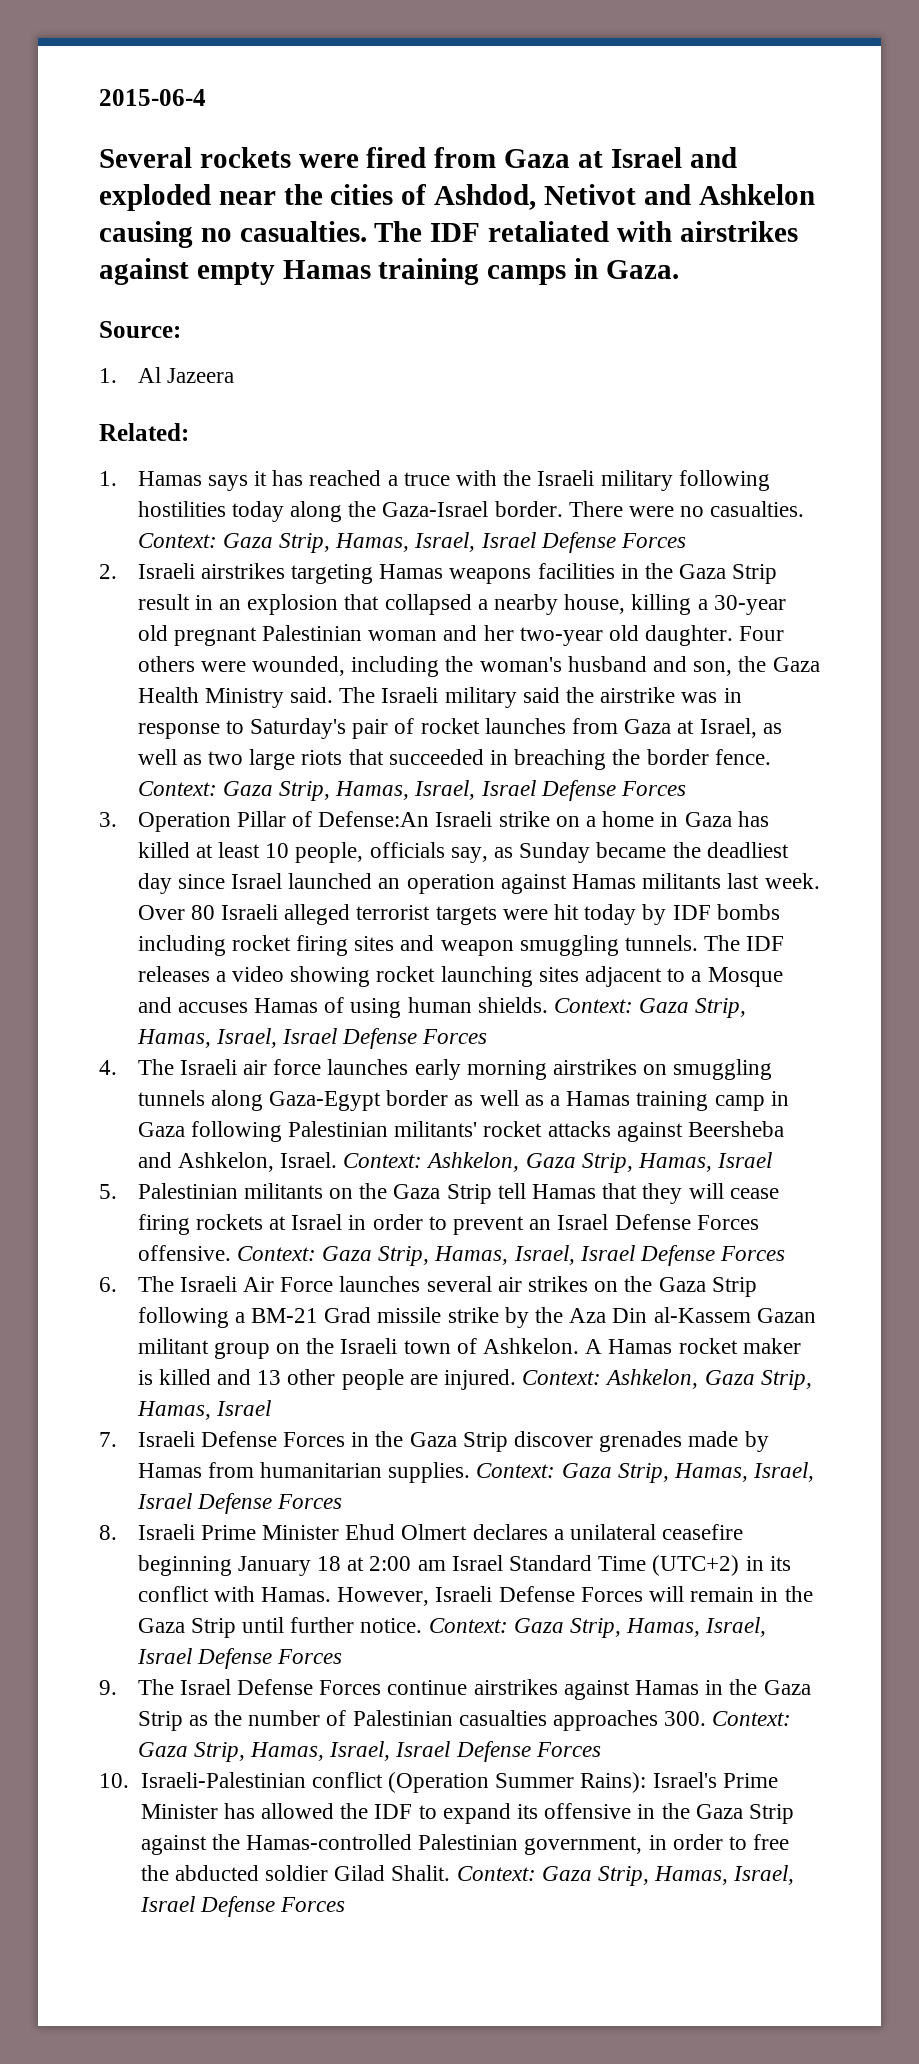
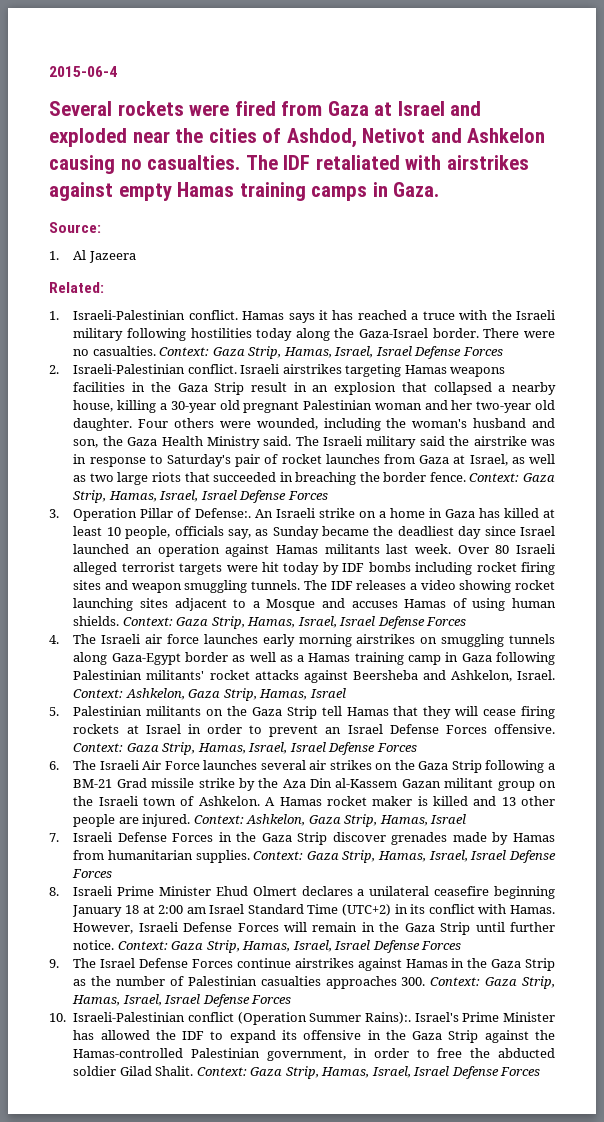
- 1. Hamas says it has reached a truce with the Israeli military following hostilities today along the Gaza-Israel border.
+ 1. Israeli-Palestinian conflict. Hamas says it has reached a truce with the Israeli military following hostilities today along the Gaza-Israel border.
- 2. Israeli airstrikes targeting Hamas weapons facilities in the Gaza Strip result in an explosion that collapsed a nearby house, killing a 30-year old pregnant Palestinian woman and her two-year old daughter.
+ 2. Israeli-Palestinian conflict. Israeli airstrikes targeting Hamas weapons facilities in the Gaza Strip result in an explosion that collapsed a nearby house, killing a 30-year old pregnant Palestinian woman and her two-year old daughter.
- 3. Operation Pillar of Defense:An Israeli strike on a home in Gaza has killed at least 10 people, officials say, as Sunday became the deadliest day since Israel launched an operation against Hamas militants last week.
+ 3. Operation Pillar of Defense:. An Israeli strike on a home in Gaza has killed at least 10 people, officials say, as Sunday became the deadliest day since Israel launched an operation against Hamas militants last week.
- 10. Israeli-Palestinian conflict (Operation Summer Rains): Israel's Prime Minister has allowed the IDF to expand its offensive in the Gaza Strip against the Hamas-controlled Palestinian government, in order to free the abducted soldier Gilad Shalit.
+ 10. Israeli-Palestinian conflict (Operation Summer Rains):. Israel's Prime Minister has allowed the IDF to expand its offensive in the Gaza Strip against the Hamas-controlled Palestinian government, in order to free the abducted soldier Gilad Shalit.

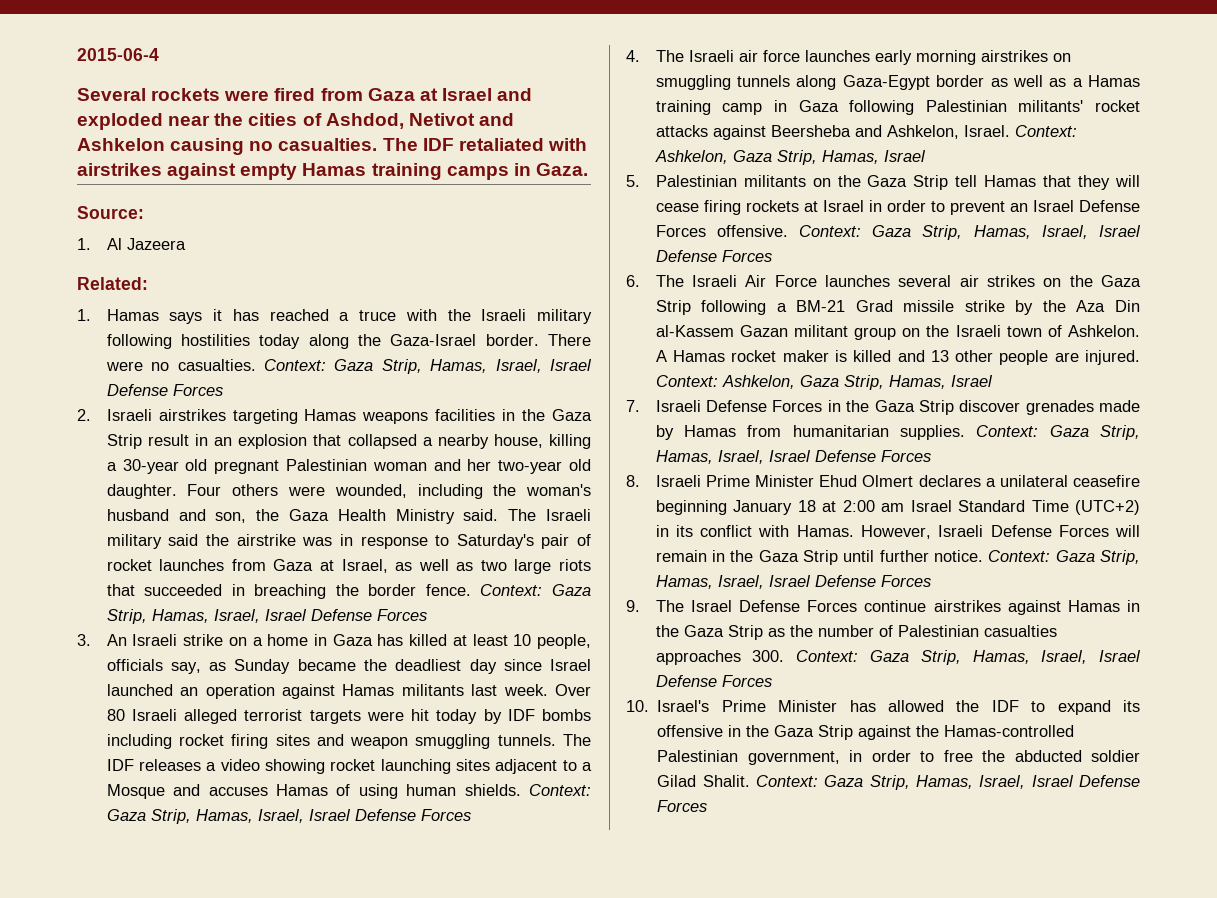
- 1. Israeli-Palestinian conflict. Hamas says it has reached a truce with the Israeli military following hostilities today along the Gaza-Israel border.
+ 1. Hamas says it has reached a truce with the Israeli military following hostilities today along the Gaza-Israel border.
- 2. Israeli-Palestinian conflict. Israeli airstrikes targeting Hamas weapons facilities in the Gaza Strip result in an explosion that collapsed a nearby house, killing a 30-year old pregnant Palestinian woman and her two-year old daughter.
+ 2. Israeli airstrikes targeting Hamas weapons facilities in the Gaza Strip result in an explosion that collapsed a nearby house, killing a 30-year old pregnant Palestinian woman and her two-year old daughter.
- 3. Operation Pillar of Defense:. An Israeli strike on a home in Gaza has killed at least 10 people, officials say, as Sunday became the deadliest day since Israel launched an operation against Hamas militants last week.
+ 3. An Israeli strike on a home in Gaza has killed at least 10 people, officials say, as Sunday became the deadliest day since Israel launched an operation against Hamas militants last week.
- 10. Israeli-Palestinian conflict (Operation Summer Rains):. Israel's Prime Minister has allowed the IDF to expand its offensive in the Gaza Strip against the Hamas-controlled Palestinian government, in order to free the abducted soldier Gilad Shalit.
+ 10. Israel's Prime Minister has allowed the IDF to expand its offensive in the Gaza Strip against the Hamas-controlled Palestinian government, in order to free the abducted soldier Gilad Shalit.

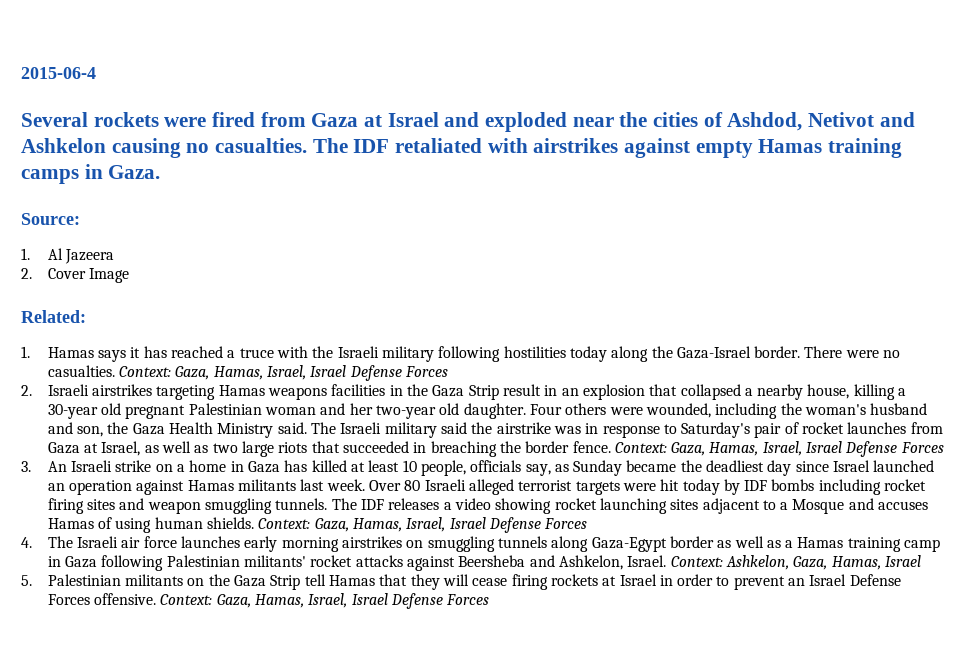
+ 2. Cover Image
- There were no casualties. Context: Gaza Strip, Hamas, Israel, Israel Defense Forces
+ There were no casualties. Context: Gaza, Hamas, Israel, Israel Defense Forces
- The Israeli military said the airstrike was in response to Saturday's pair of rocket launches from Gaza at Israel, as well as two large riots that succeeded in breaching the border fence. Context: Gaza Strip, Hamas, Israel, Israel Defense Forces
+ The Israeli military said the airstrike was in response to Saturday's pair of rocket launches from Gaza at Israel, as well as two large riots that succeeded in breaching the border fence. Context: Gaza, Hamas, Israel, Israel Defense Forces
- The IDF releases a video showing rocket launching sites adjacent to a Mosque and accuses Hamas of using human shields. Context: Gaza Strip, Hamas, Israel, Israel Defense Forces
+ The IDF releases a video showing rocket launching sites adjacent to a Mosque and accuses Hamas of using human shields. Context: Gaza, Hamas, Israel, Israel Defense Forces
- 4. The Israeli air force launches early morning airstrikes on smuggling tunnels along Gaza-Egypt border as well as a Hamas training camp in Gaza following Palestinian militants' rocket attacks against Beersheba and Ashkelon, Israel. Context: Ashkelon, Gaza Strip, Hamas, Israel
+ 4. The Israeli air force launches early morning airstrikes on smuggling tunnels along Gaza-Egypt border as well as a Hamas training camp in Gaza following Palestinian militants' rocket attacks against Beersheba and Ashkelon, Israel. Context: Ashkelon, Gaza, Hamas, Israel
- 5. Palestinian militants on the Gaza Strip tell Hamas that they will cease firing rockets at Israel in order to prevent an Israel Defense Forces offensive. Context: Gaza Strip, Hamas, Israel, Israel Defense Forces
- 6. The Israeli Air Force launches several air strikes on the Gaza Strip following a BM-21 Grad missile strike by the Aza Din al-Kassem Gazan militant group on the Israeli town of Ashkelon. A Hamas rocket maker is killed and 13 other people are injured. Context: Ashkelon, Gaza Strip, Hamas, Israel
- 7. Israeli Defense Forces in the Gaza Strip discover grenades made by Hamas from humanitarian supplies. Context: Gaza Strip, Hamas, Israel, Israel Defense Forces
- 8. Israeli Prime Minister Ehud Olmert declares a unilateral ceasefire beginning January 18 at 2:00 am Israel Standard Time (UTC+2) in its conflict with Hamas. However, Israeli Defense Forces will remain in the Gaza Strip until further notice. Context: Gaza Strip, Hamas, Israel, Israel Defense Forces
- 9. The Israel Defense Forces continue airstrikes against Hamas in the Gaza Strip as the number of Palestinian casualties approaches 300. Context: Gaza Strip, Hamas, Israel, Israel Defense Forces
- 10. Israel's Prime Minister has allowed the IDF to expand its offensive in the Gaza Strip against the Hamas-controlled Palestinian government, in order to free the abducted soldier Gilad Shalit. Context: Gaza Strip, Hamas, Israel, Israel Defense Forces
+ 5. Palestinian militants on the Gaza Strip tell Hamas that they will cease firing rockets at Israel in order to prevent an Israel Defense Forces offensive. Context: Gaza, Hamas, Israel, Israel Defense Forces

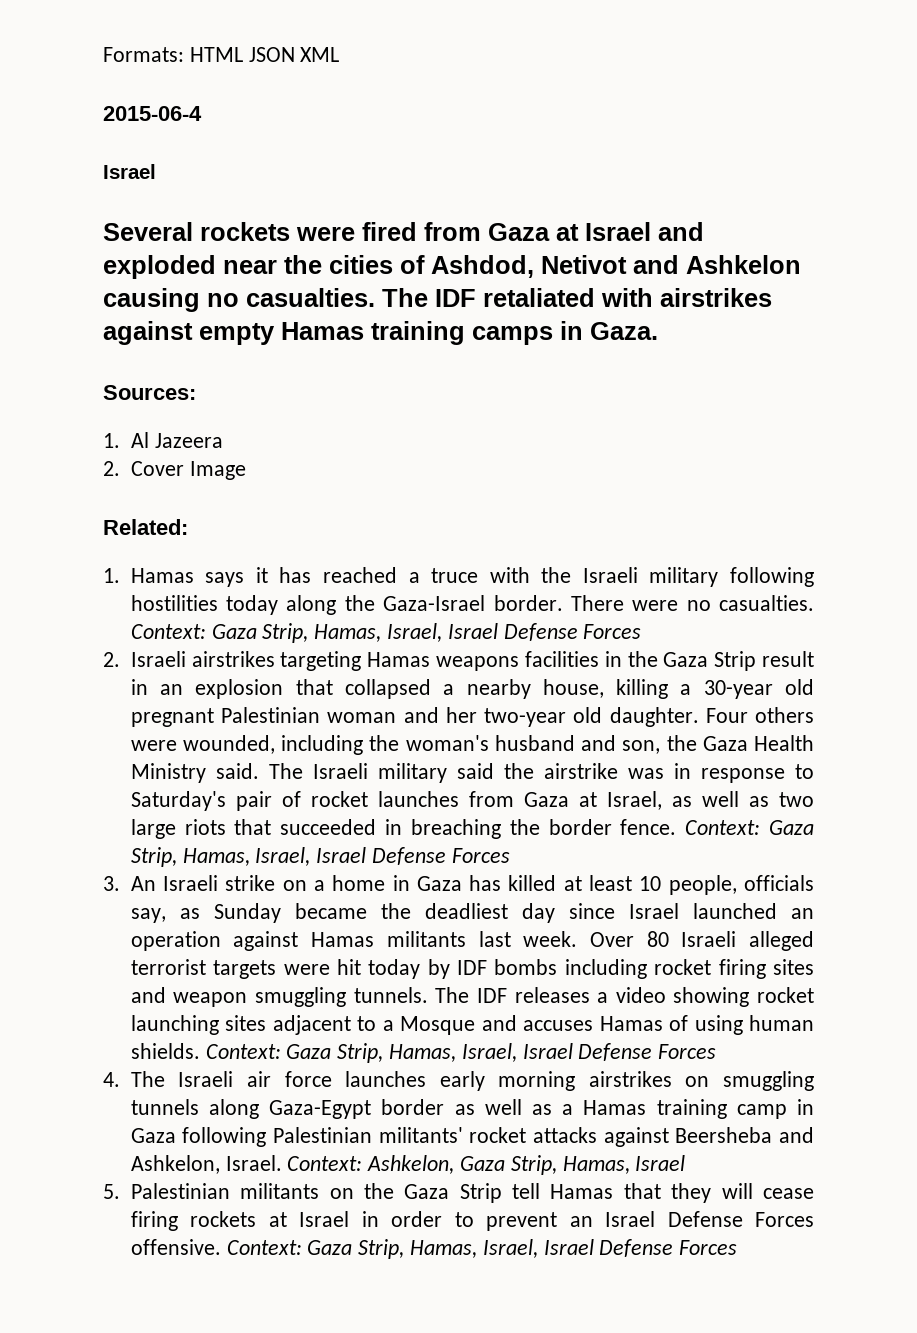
+ Formats: HTML JSON XML
  2015-06-4
+ Israel
- Source:
+ Sources:
- There were no casualties. Context: Gaza, Hamas, Israel, Israel Defense Forces
+ There were no casualties. Context: Gaza Strip, Hamas, Israel, Israel Defense Forces
- The Israeli military said the airstrike was in response to Saturday's pair of rocket launches from Gaza at Israel, as well as two large riots that succeeded in breaching the border fence. Context: Gaza, Hamas, Israel, Israel Defense Forces
+ The Israeli military said the airstrike was in response to Saturday's pair of rocket launches from Gaza at Israel, as well as two large riots that succeeded in breaching the border fence. Context: Gaza Strip, Hamas, Israel, Israel Defense Forces
- The IDF releases a video showing rocket launching sites adjacent to a Mosque and accuses Hamas of using human shields. Context: Gaza, Hamas, Israel, Israel Defense Forces
+ The IDF releases a video showing rocket launching sites adjacent to a Mosque and accuses Hamas of using human shields. Context: Gaza Strip, Hamas, Israel, Israel Defense Forces
- Context: Ashkelon, Gaza, Hamas, Israel
+ Context: Ashkelon, Gaza Strip, Hamas, Israel
- 5. Palestinian militants on the Gaza Strip tell Hamas that they will cease firing rockets at Israel in order to prevent an Israel Defense Forces offensive. Context: Gaza, Hamas, Israel, Israel Defense Forces
+ 5. Palestinian militants on the Gaza Strip tell Hamas that they will cease firing rockets at Israel in order to prevent an Israel Defense Forces offensive. Context: Gaza Strip, Hamas, Israel, Israel Defense Forces

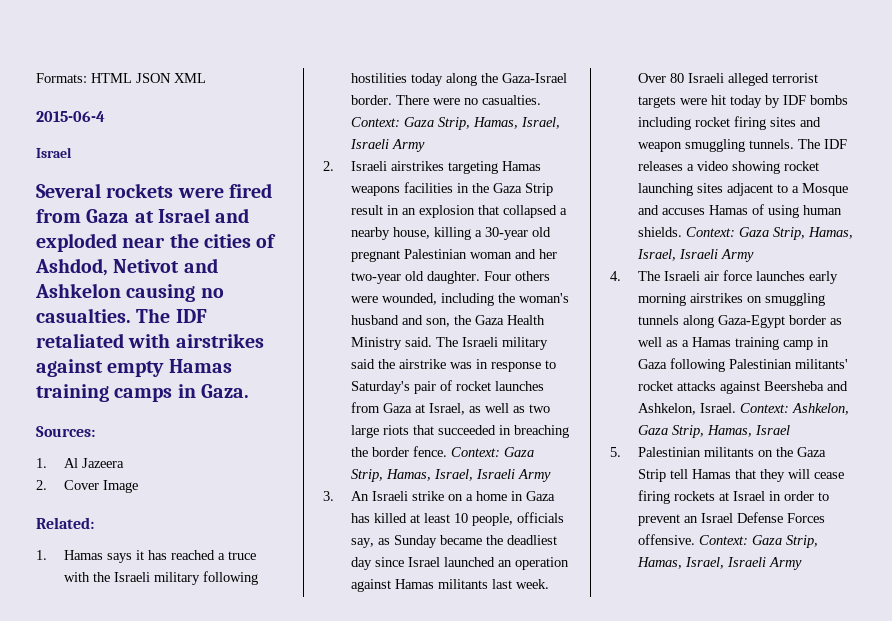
- There were no casualties. Context: Gaza Strip, Hamas, Israel, Israel Defense Forces
+ There were no casualties. Context: Gaza Strip, Hamas, Israel, Israeli Army
- The Israeli military said the airstrike was in response to Saturday's pair of rocket launches from Gaza at Israel, as well as two large riots that succeeded in breaching the border fence. Context: Gaza Strip, Hamas, Israel, Israel Defense Forces
+ The Israeli military said the airstrike was in response to Saturday's pair of rocket launches from Gaza at Israel, as well as two large riots that succeeded in breaching the border fence. Context: Gaza Strip, Hamas, Israel, Israeli Army
- The IDF releases a video showing rocket launching sites adjacent to a Mosque and accuses Hamas of using human shields. Context: Gaza Strip, Hamas, Israel, Israel Defense Forces
+ The IDF releases a video showing rocket launching sites adjacent to a Mosque and accuses Hamas of using human shields. Context: Gaza Strip, Hamas, Israel, Israeli Army
- 5. Palestinian militants on the Gaza Strip tell Hamas that they will cease firing rockets at Israel in order to prevent an Israel Defense Forces offensive. Context: Gaza Strip, Hamas, Israel, Israel Defense Forces
+ 5. Palestinian militants on the Gaza Strip tell Hamas that they will cease firing rockets at Israel in order to prevent an Israel Defense Forces offensive. Context: Gaza Strip, Hamas, Israel, Israeli Army

